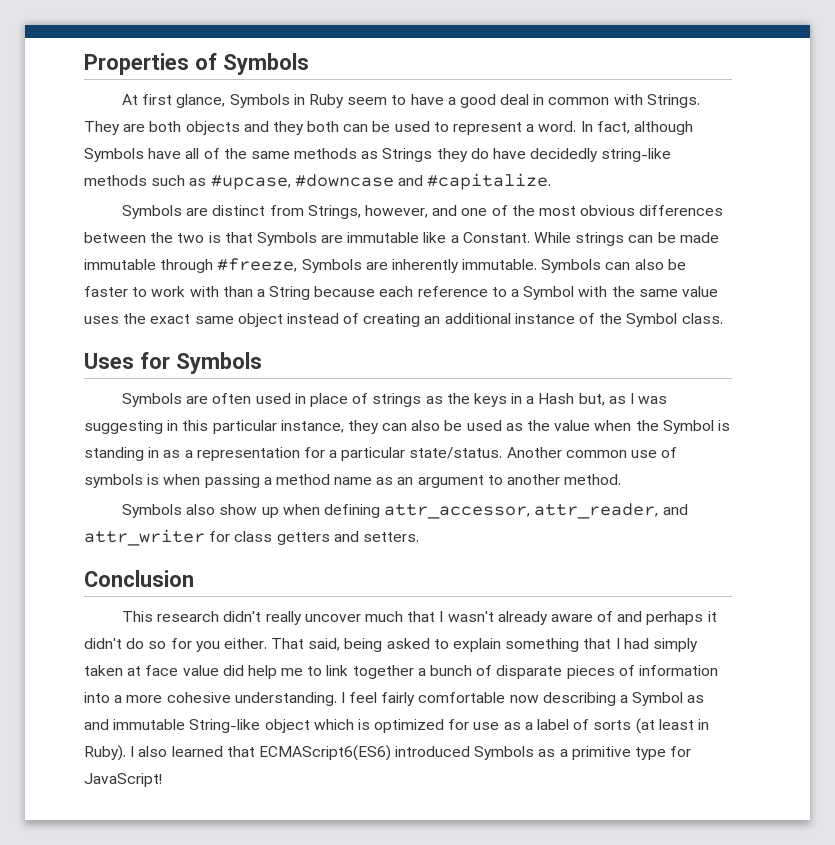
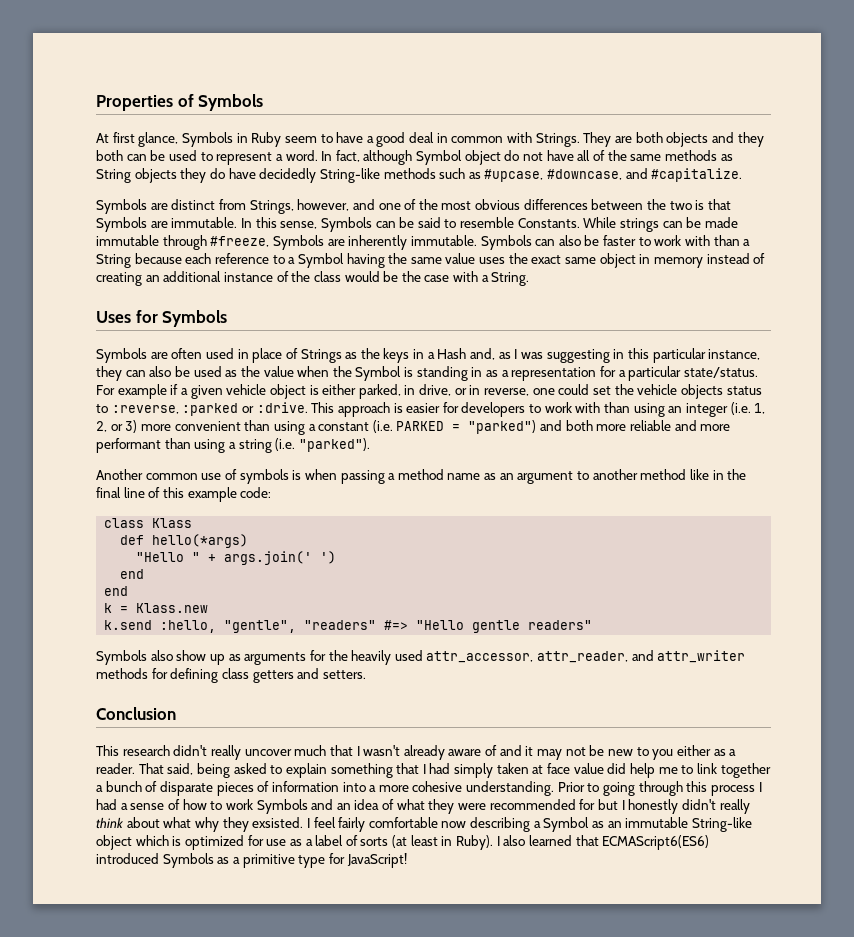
- In fact, although Symbols have all of the same methods as Strings they do have decidedly string-like methods such as #upcase, #downcase and #capitalize.
+ In fact, although Symbol object do not have all of the same methods as String objects they do have decidedly String-like methods such as #upcase, #downcase, and #capitalize.
- Symbols are distinct from Strings, however, and one of the most obvious differences between the two is that Symbols are immutable like a Constant.
+ Symbols are distinct from Strings, however, and one of the most obvious differences between the two is that Symbols are immutable. In this sense, Symbols can be said to resemble Constants.
- Symbols can also be faster to work with than a String because each reference to a Symbol with the same value uses the exact same object instead of creating an additional instance of the Symbol class.
+ Symbols can also be faster to work with than a String because each reference to a Symbol having the same value uses the exact same object in memory instead of creating an additional instance of the class would be the case with a String.
- Symbols are often used in place of strings as the keys in a Hash but, as I was suggesting in this particular instance, they can also be used as the value when the Symbol is standing in as a representation for a particular state/status. Another common use of symbols is when passing a method name as an argument to another method.
- Symbols also show up when defining attr_accessor, attr_reader, and attr_writer for class getters and setters.
+ Symbols are often used in place of Strings as the keys in a Hash and, as I was suggesting in this particular instance, they can also be used as the value when the Symbol is standing in as a representation for a particular state/status. For example if a given vehicle object is either parked, in drive, or in reverse, one could set the vehicle objects status to :reverse, :parked or :drive. This approach is easier for developers to work with than using an integer (i.e. 1, 2, or 3) more convenient than using a constant (i.e. PARKED = "parked") and both more reliable and more performant than using a string (i.e. "parked").
+ Another common use of symbols is when passing a method name as an argument to another method like in the final line of this example code:
+ class Klass
+ def hello(*args)
+ "Hello " + args.join(' ')
+ end
+ end
+ k = Klass.new
+ k.send :hello, "gentle", "readers" #=> "Hello gentle readers"
+ Symbols also show up as arguments for the heavily used attr_accessor, attr_reader, and attr_writer methods for defining class getters and setters.
- This research didn't really uncover much that I wasn't already aware of and perhaps it didn't do so for you either.
+ This research didn't really uncover much that I wasn't already aware of and it may not be new to you either as a reader.
+ Prior to going through this process I had a sense of how to work Symbols and an idea of what they were recommended for but I honestly didn't really think about what why they exsisted.
- I feel fairly comfortable now describing a Symbol as and immutable String-like object which is optimized for use as a label of sorts (at least in Ruby).
+ I feel fairly comfortable now describing a Symbol as an immutable String-like object which is optimized for use as a label of sorts (at least in Ruby).

